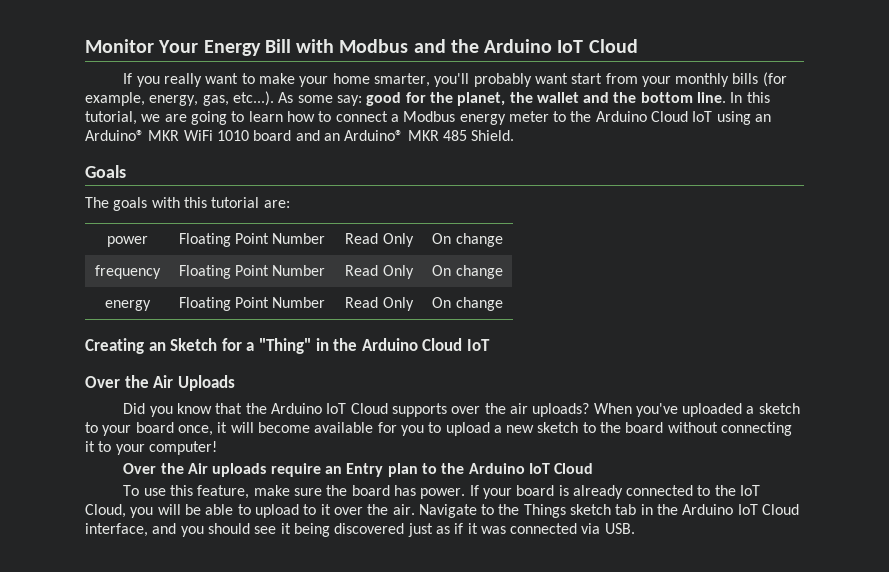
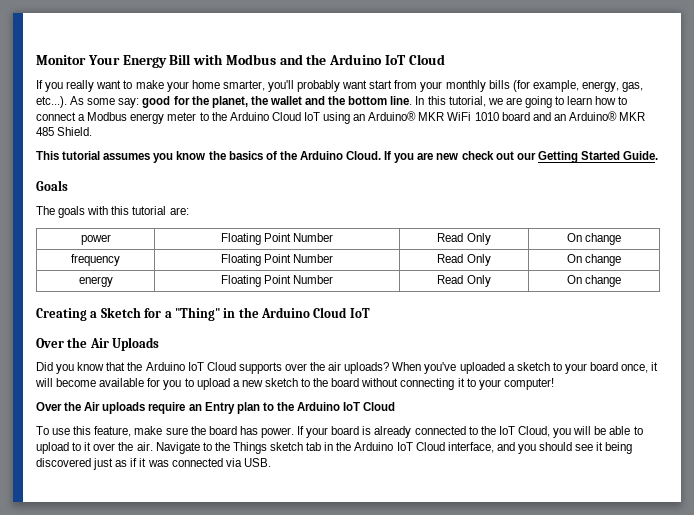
+ This tutorial assumes you know the basics of the Arduino Cloud. If you are new check out our Getting Started Guide.
- Creating an Sketch for a "Thing" in the Arduino Cloud IoT
+ Creating a Sketch for a "Thing" in the Arduino Cloud IoT

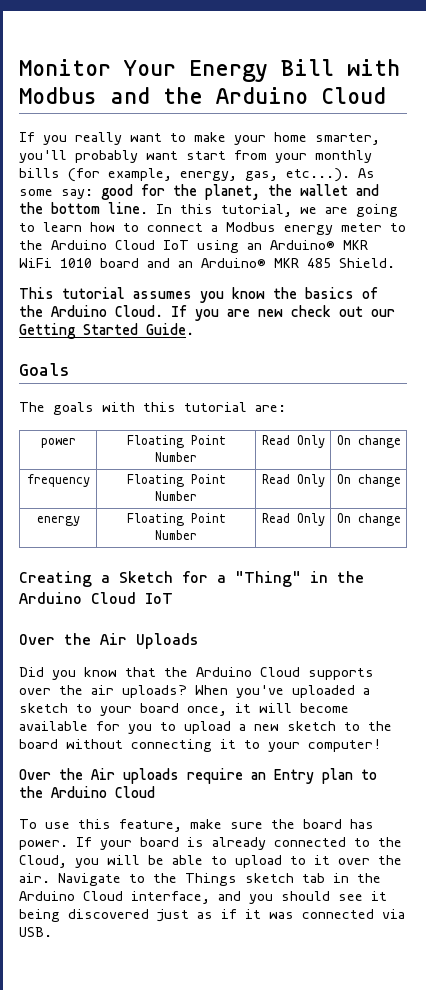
- Monitor Your Energy Bill with Modbus and the Arduino IoT Cloud
+ Monitor Your Energy Bill with Modbus and the Arduino Cloud
- Did you know that the Arduino IoT Cloud supports over the air uploads?
+ Did you know that the Arduino Cloud supports over the air uploads?
- Over the Air uploads require an Entry plan to the Arduino IoT Cloud
+ Over the Air uploads require an Entry plan to the Arduino Cloud
- If your board is already connected to the IoT Cloud, you will be able to upload to it over the air.
+ If your board is already connected to the Cloud, you will be able to upload to it over the air.
- Navigate to the Things sketch tab in the Arduino IoT Cloud interface, and you should see it being discovered just as if it was connected via USB.
+ Navigate to the Things sketch tab in the Arduino Cloud interface, and you should see it being discovered just as if it was connected via USB.

